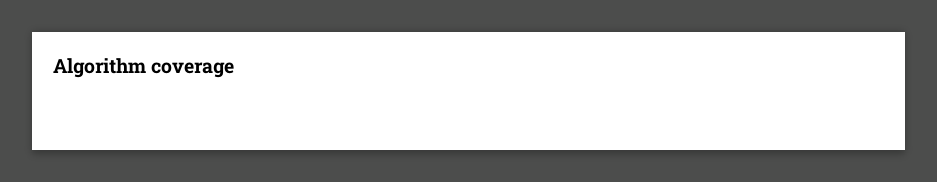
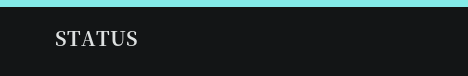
- Algorithm coverage
+ STATUS

